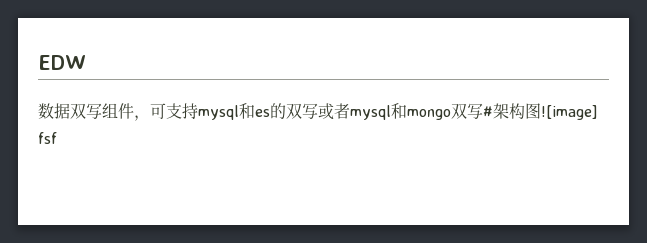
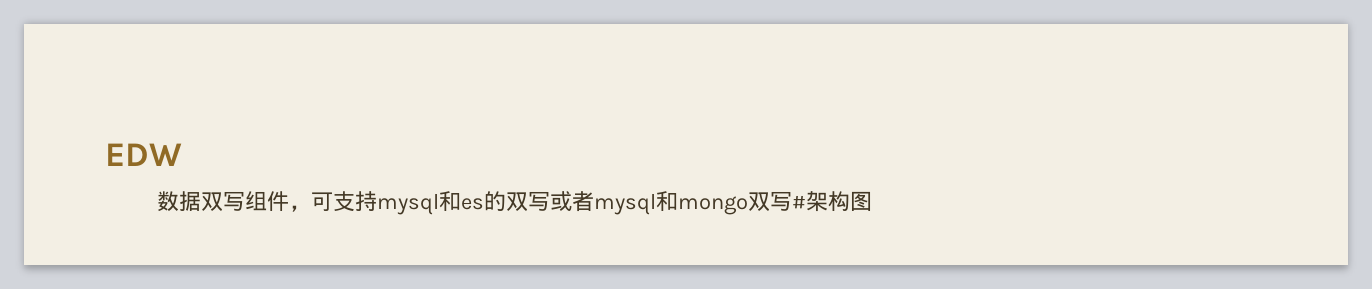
- 数据双写组件，可支持mysql和es的双写或者mysql和mongo双写#架构图![image] fsf
+ 数据双写组件，可支持mysql和es的双写或者mysql和mongo双写#架构图

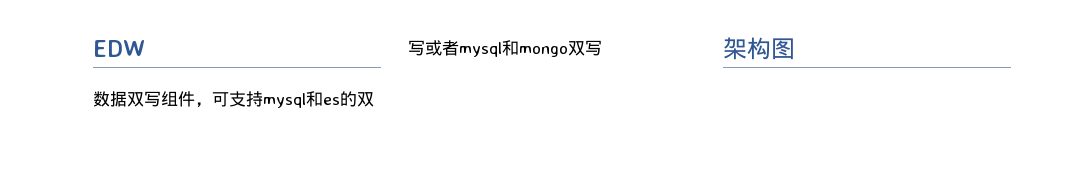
- 数据双写组件，可支持mysql和es的双写或者mysql和mongo双写#架构图
+ 数据双写组件，可支持mysql和es的双写或者mysql和mongo双写
+ 架构图

